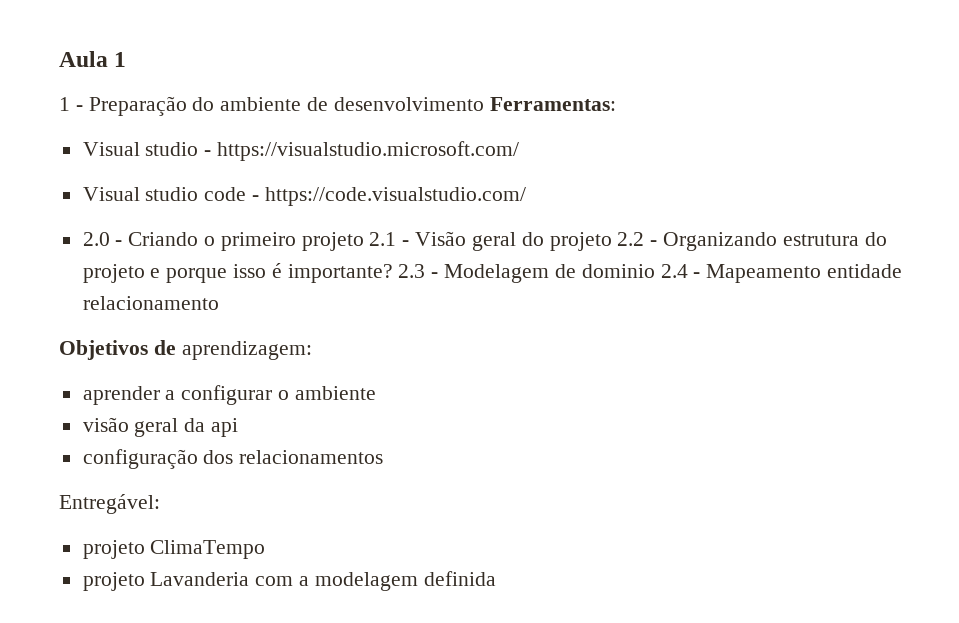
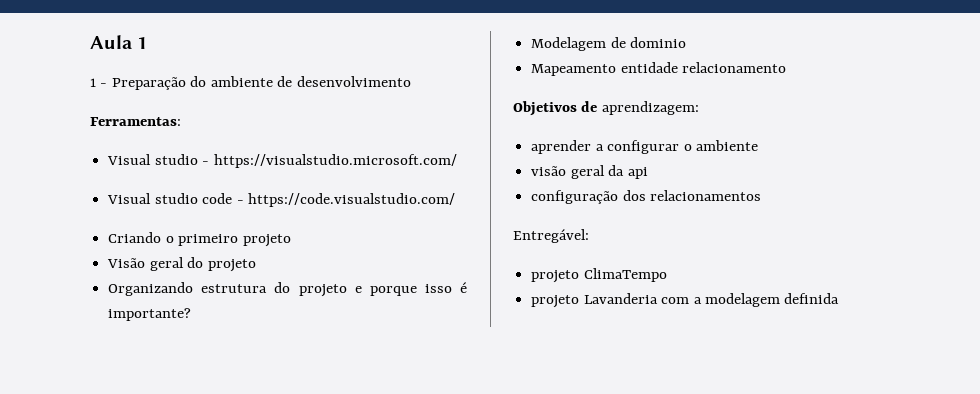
- 1 - Preparação do ambiente de desenvolvimento Ferramentas:
+ 1 - Preparação do ambiente de desenvolvimento
+ Ferramentas:
- 2.0 - Criando o primeiro projeto 2.1 - Visão geral do projeto 2.2 - Organizando estrutura do projeto e porque isso é importante? 2.3 - Modelagem de dominio 2.4 - Mapeamento entidade relacionamento
+ Criando o primeiro projeto
+ Visão geral do projeto
+ Organizando estrutura do projeto e porque isso é importante?
+ Modelagem de dominio
+ Mapeamento entidade relacionamento

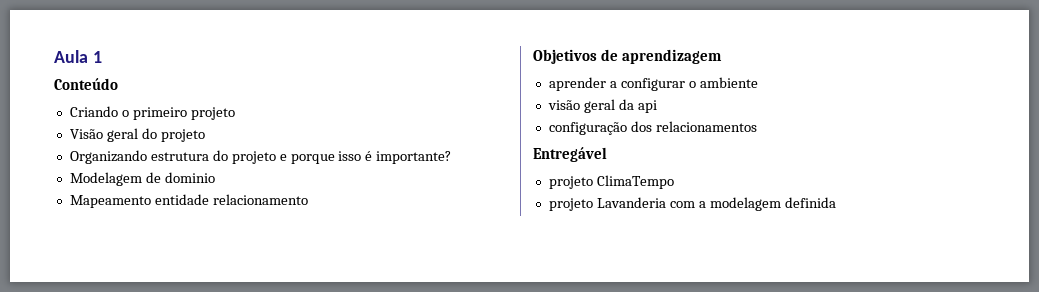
- 1 - Preparação do ambiente de desenvolvimento
- Ferramentas:
- Visual studio - https://visualstudio.microsoft.com/
- Visual studio code - https://code.visualstudio.com/
+ Conteúdo
- Objetivos de aprendizagem:
+ Objetivos de aprendizagem
- Entregável:
+ Entregável

